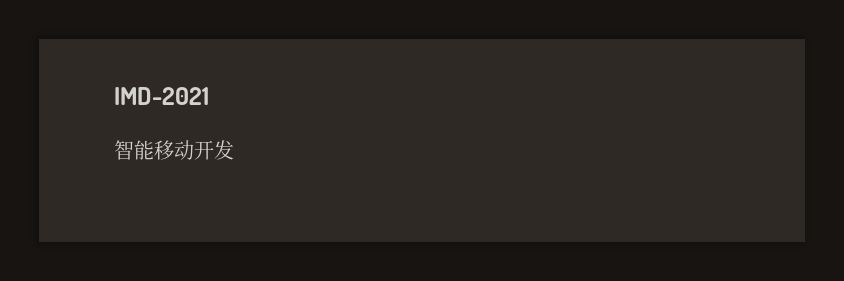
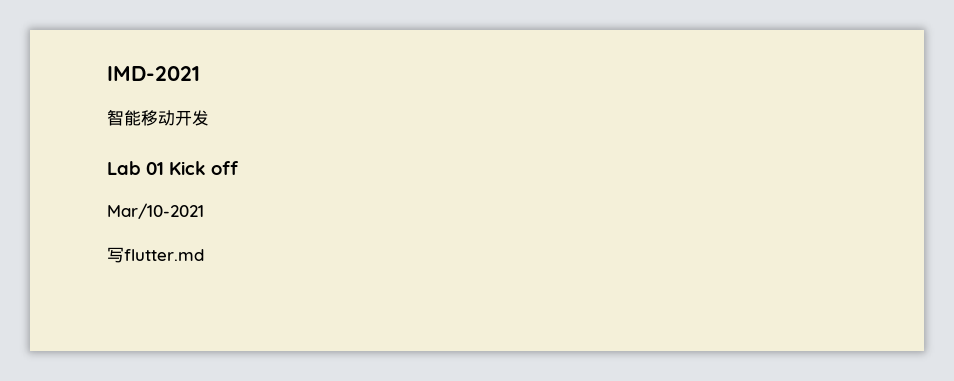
+ Lab 01 Kick off
+ Mar/10-2021
+ 写flutter.md

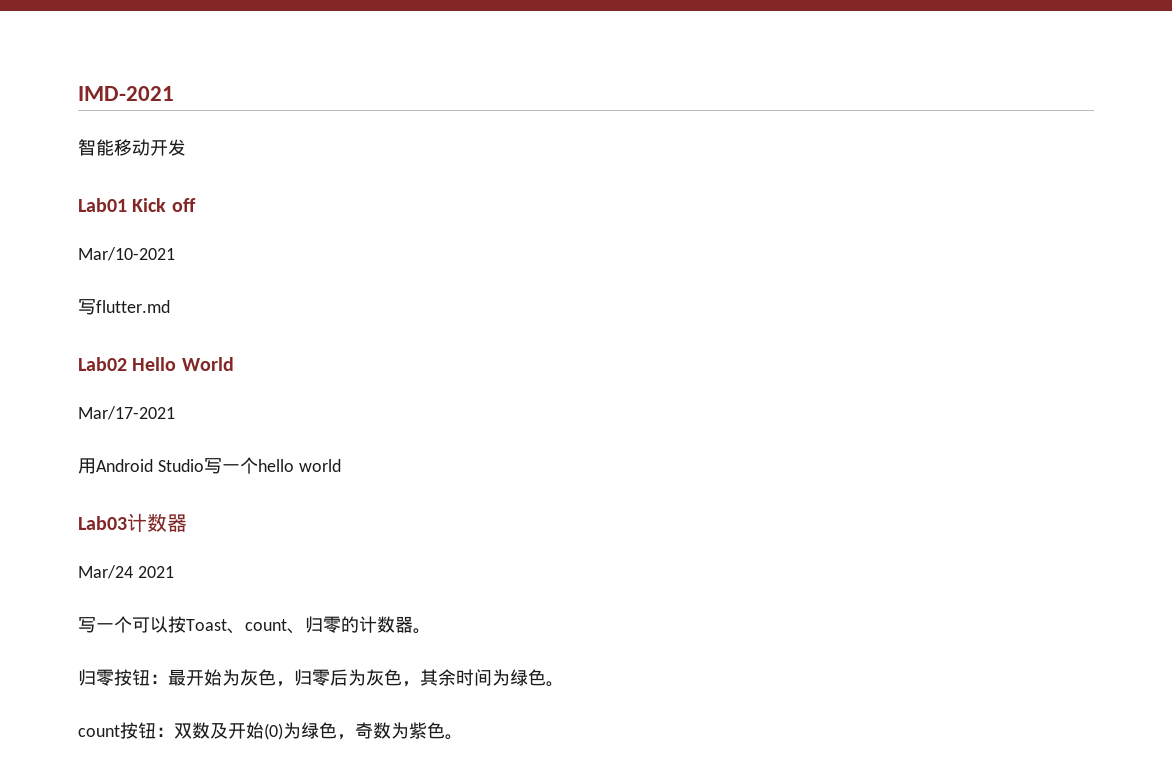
- Lab 01 Kick off
+ Lab01 Kick off
+ Lab02 Hello World
+ Mar/17-2021
+ 用Android Studio写一个hello world
+ Lab03计数器
+ Mar/24 2021
+ 写一个可以按Toast、count、归零的计数器。
+ 归零按钮：最开始为灰色，归零后为灰色，其余时间为绿色。
+ count按钮：双数及开始(0)为绿色，奇数为紫色。

